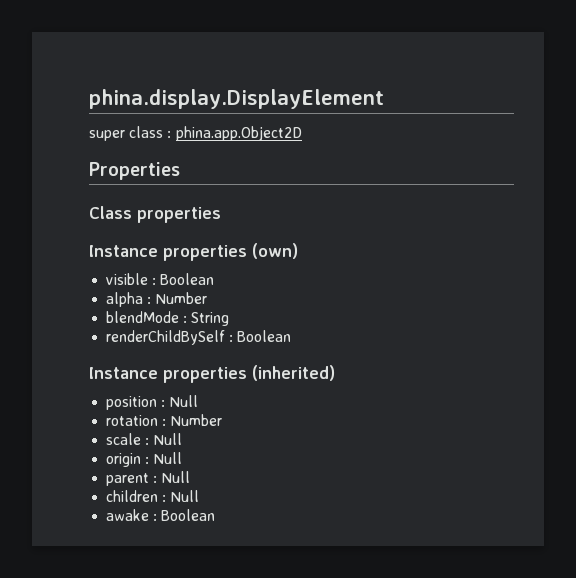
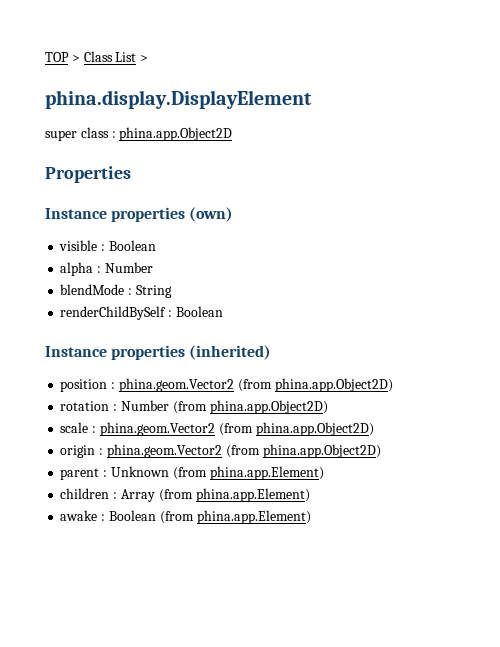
+ TOP > Class List >
- Class properties
- position : Null
+ position : phina.geom.Vector2 (from phina.app.Object2D)
- rotation : Number
+ rotation : Number (from phina.app.Object2D)
- scale : Null
+ scale : phina.geom.Vector2 (from phina.app.Object2D)
- origin : Null
+ origin : phina.geom.Vector2 (from phina.app.Object2D)
- parent : Null
+ parent : Unknown (from phina.app.Element)
- children : Null
+ children : Array (from phina.app.Element)
- awake : Boolean
+ awake : Boolean (from phina.app.Element)

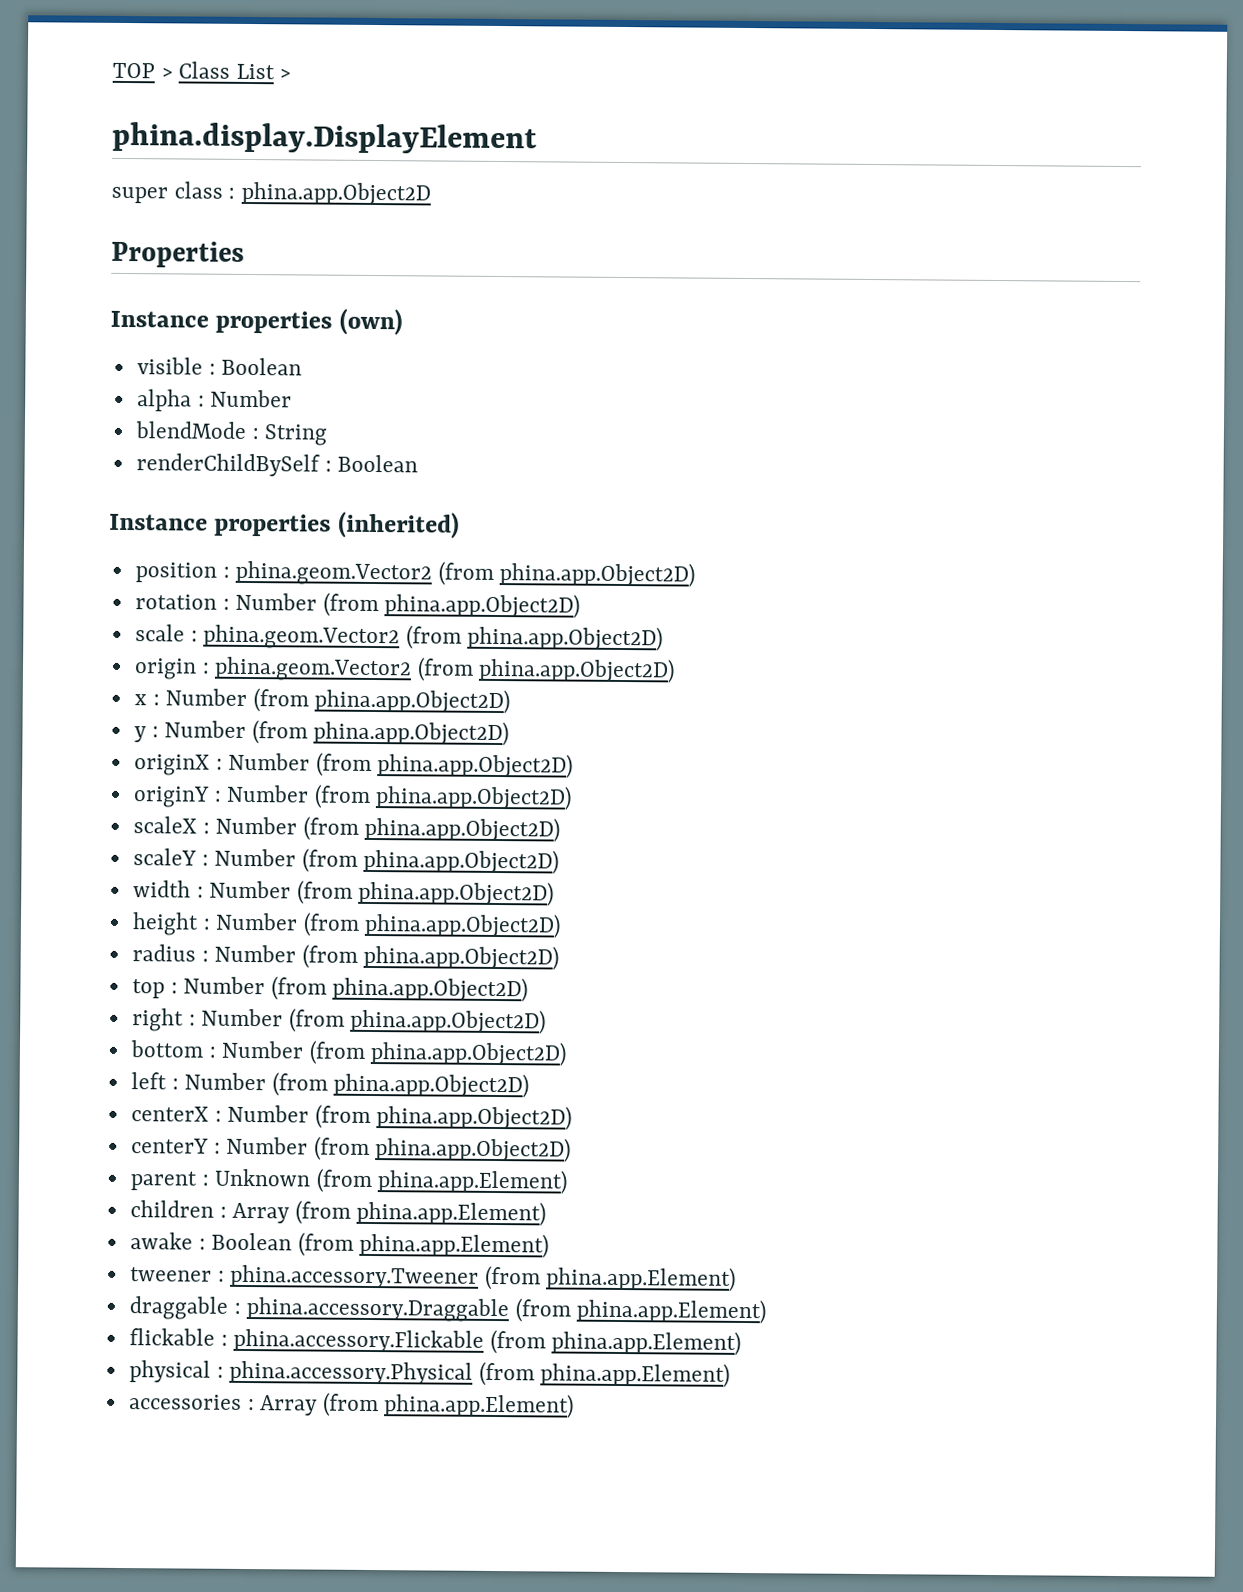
+ x : Number (from phina.app.Object2D)
+ y : Number (from phina.app.Object2D)
+ originX : Number (from phina.app.Object2D)
+ originY : Number (from phina.app.Object2D)
+ scaleX : Number (from phina.app.Object2D)
+ scaleY : Number (from phina.app.Object2D)
+ width : Number (from phina.app.Object2D)
+ height : Number (from phina.app.Object2D)
+ radius : Number (from phina.app.Object2D)
+ top : Number (from phina.app.Object2D)
+ right : Number (from phina.app.Object2D)
+ bottom : Number (from phina.app.Object2D)
+ left : Number (from phina.app.Object2D)
+ centerX : Number (from phina.app.Object2D)
+ centerY : Number (from phina.app.Object2D)
+ tweener : phina.accessory.Tweener (from phina.app.Element)
+ draggable : phina.accessory.Draggable (from phina.app.Element)
+ flickable : phina.accessory.Flickable (from phina.app.Element)
+ physical : phina.accessory.Physical (from phina.app.Element)
+ accessories : Array (from phina.app.Element)

